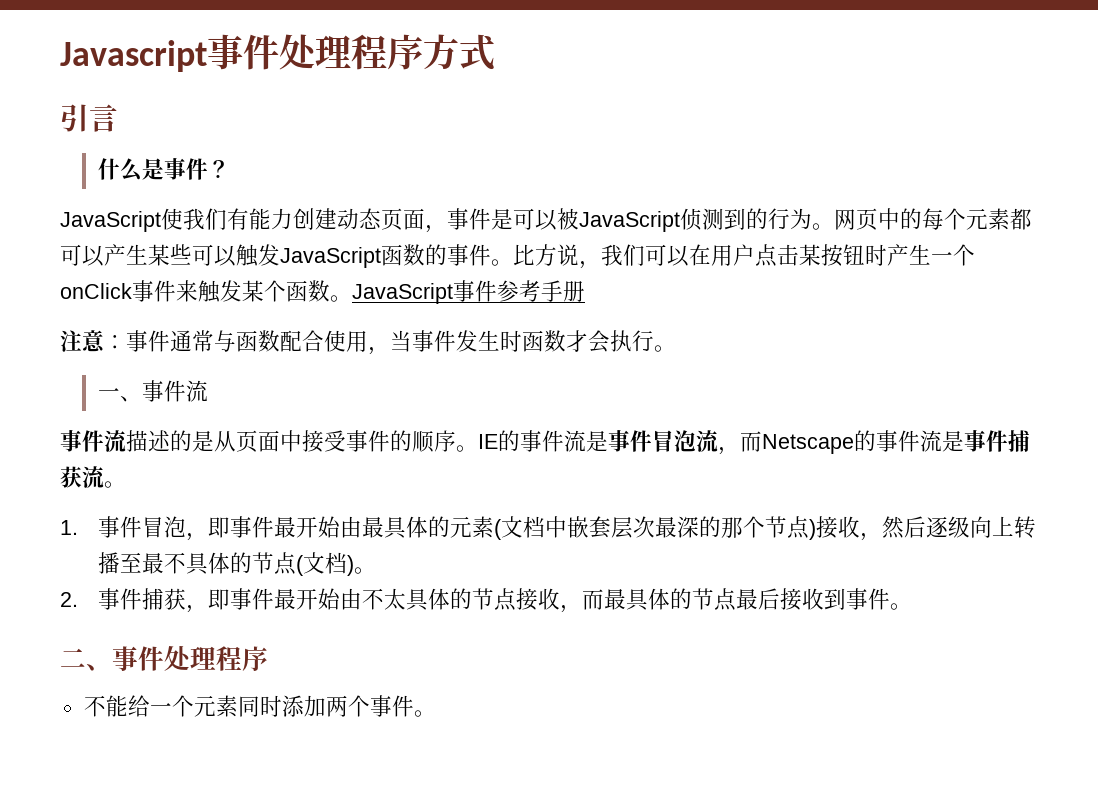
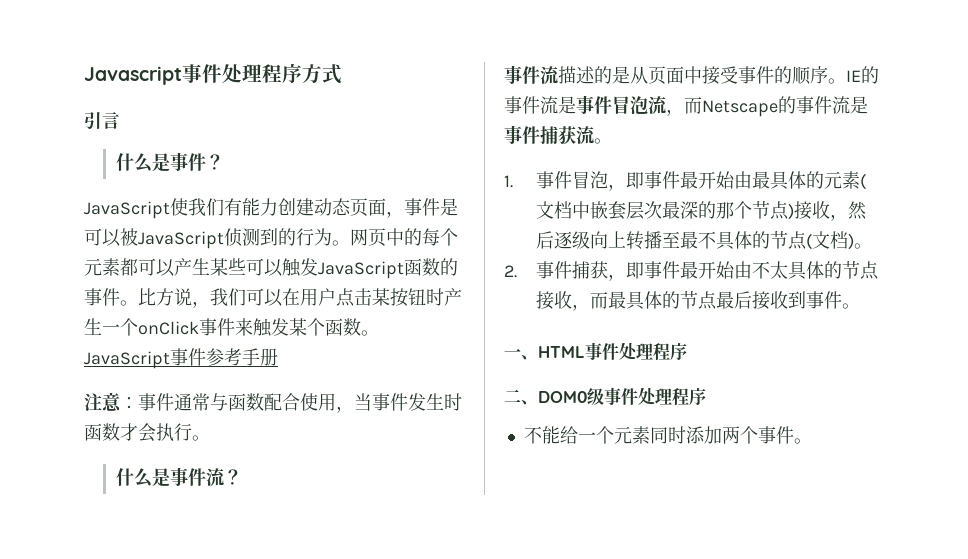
- 一、事件流
+ 什么是事件流？
+ 一、HTML事件处理程序
- 二、事件处理程序
+ 二、DOM0级事件处理程序

